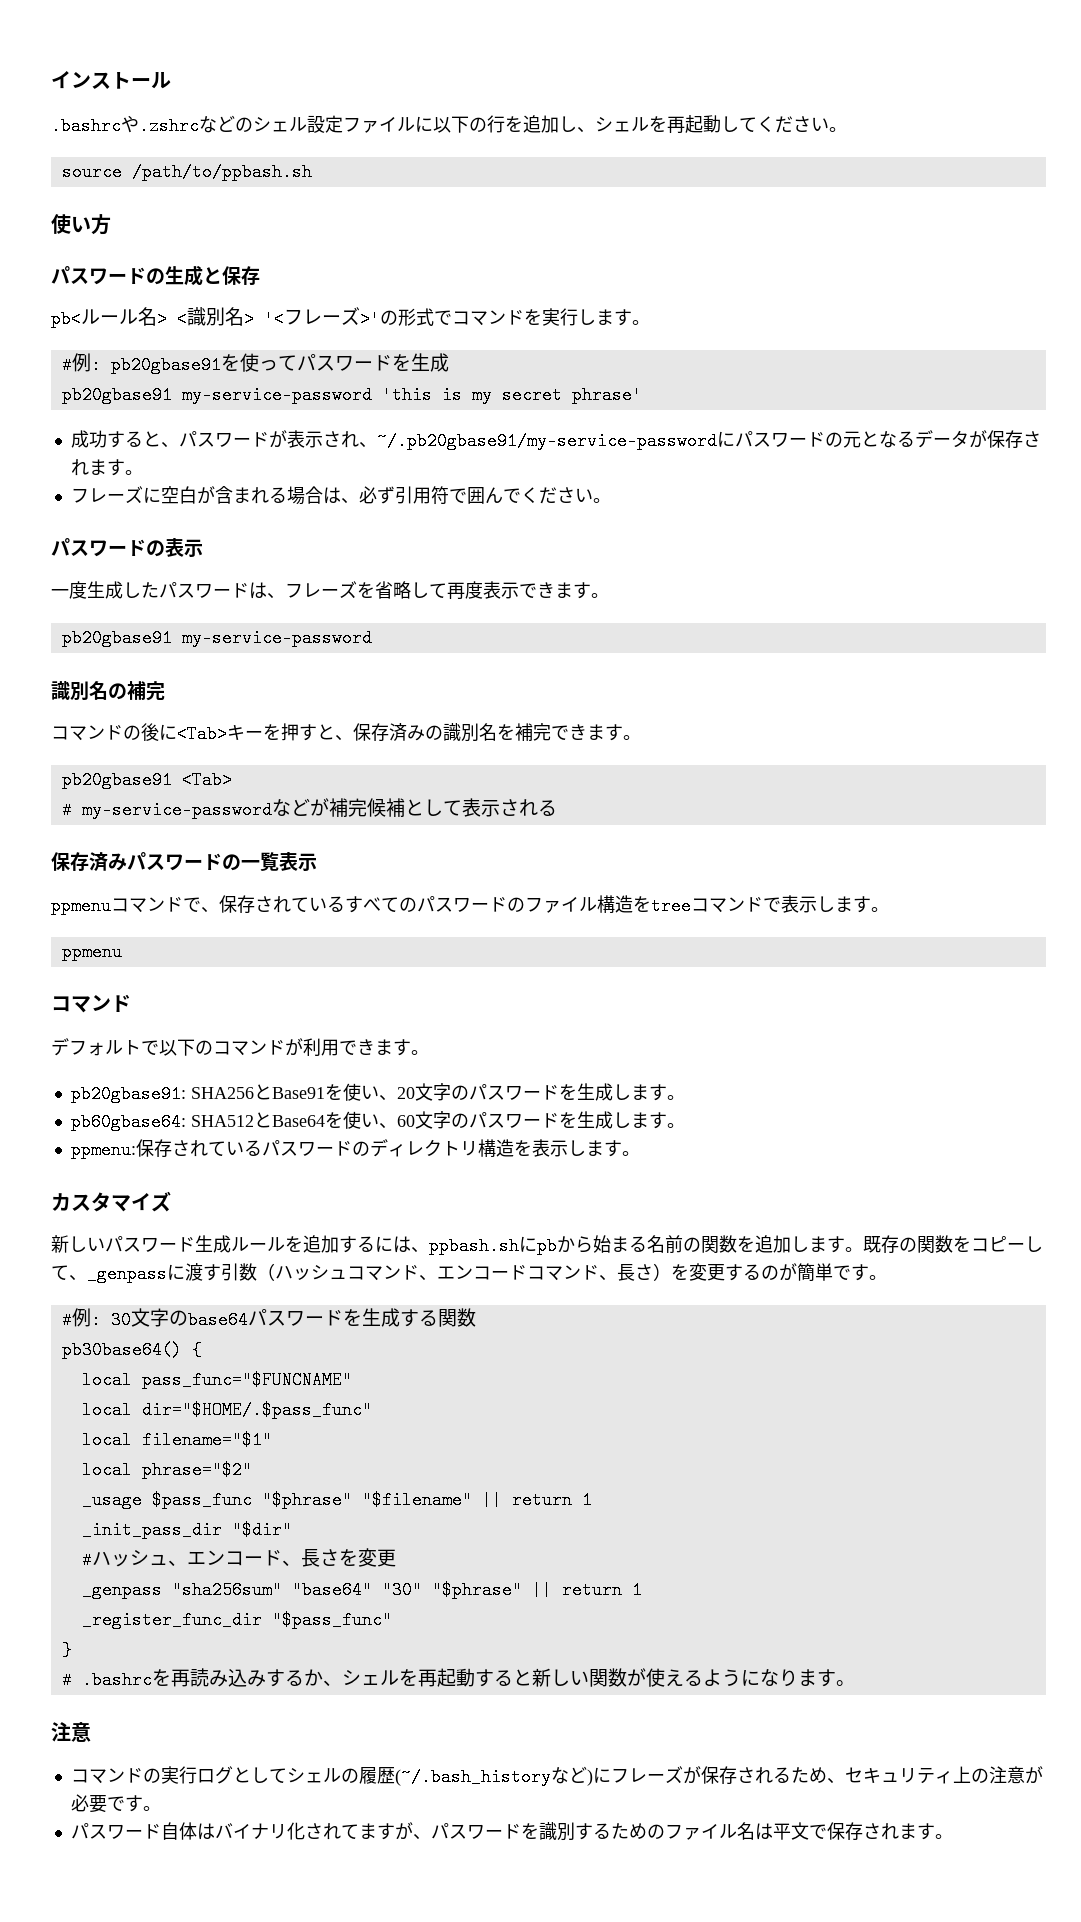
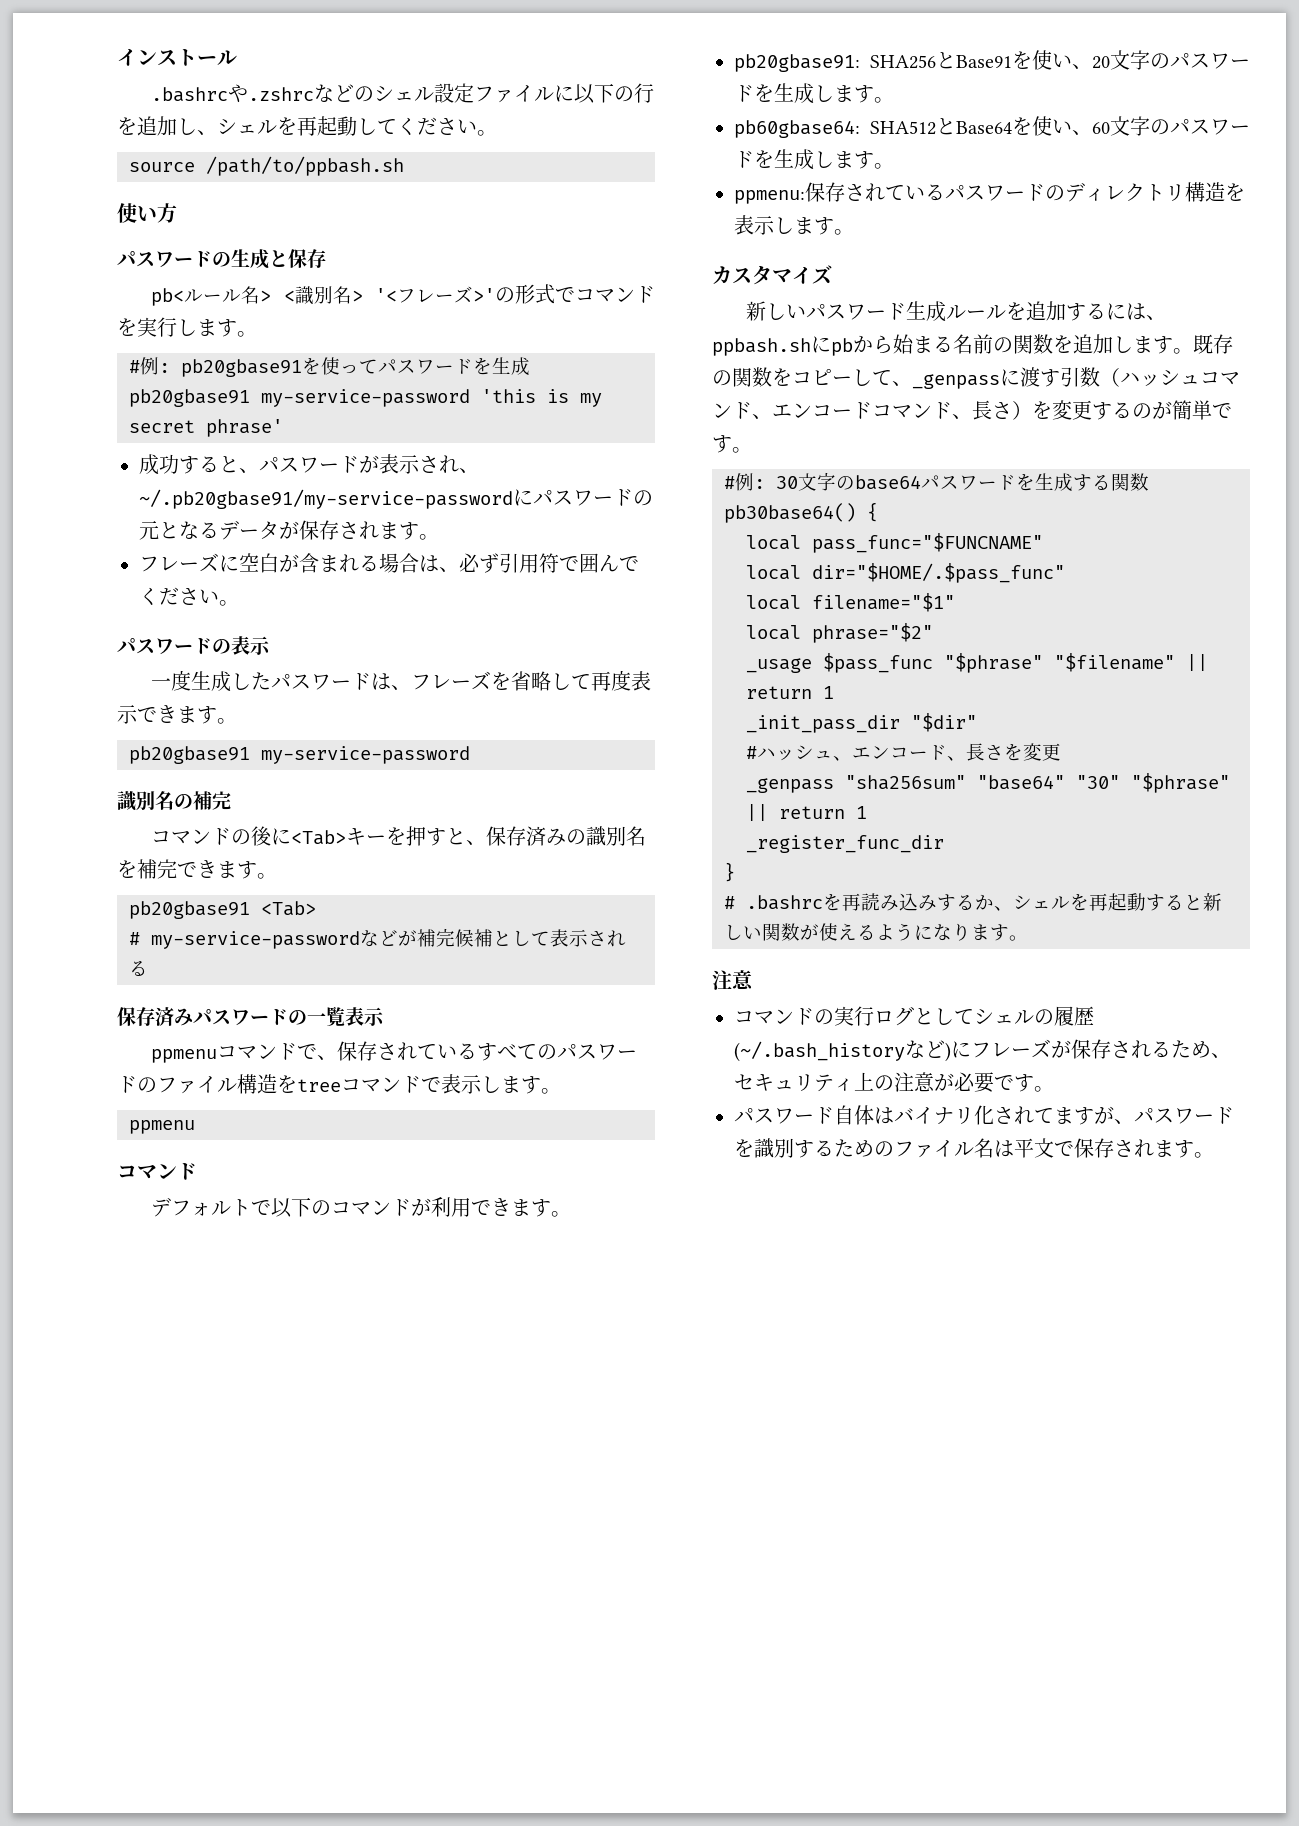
- _register_func_dir "$pass_func"
+ _register_func_dir

